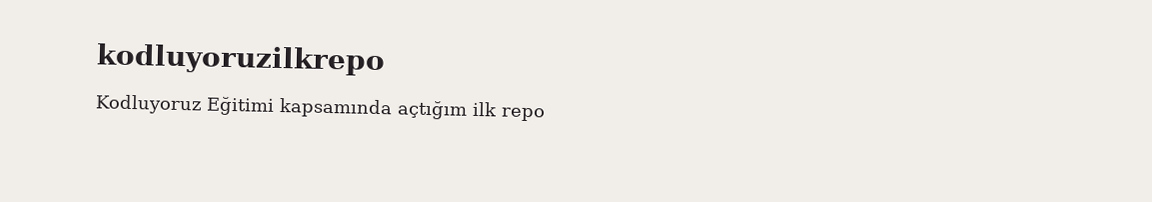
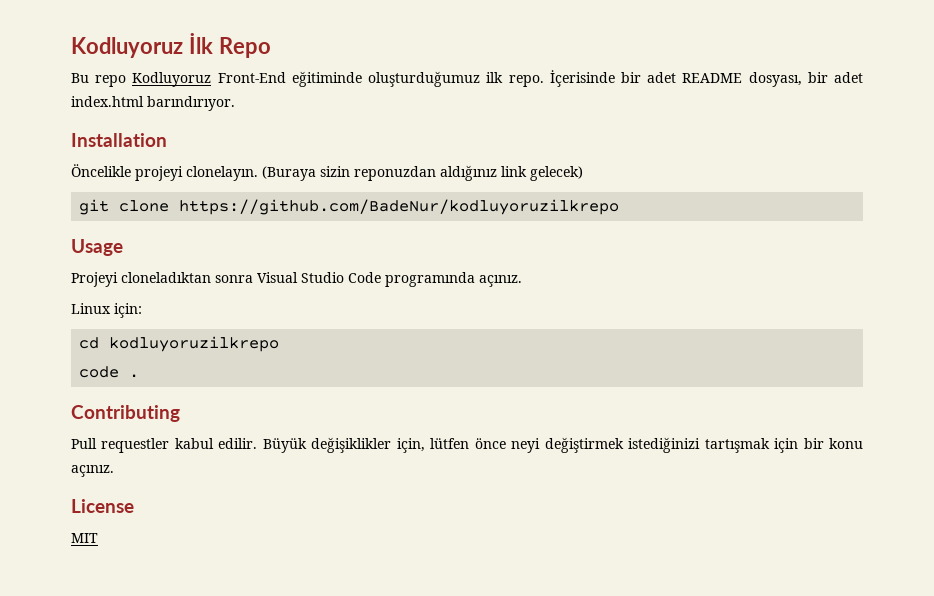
- kodluyoruzilkrepo
- Kodluyoruz Eğitimi kapsamında açtığım ilk repo
+ Kodluyoruz İlk Repo
+ Bu repo Kodluyoruz Front-End eğitiminde oluşturduğumuz ilk repo. İçerisinde bir adet README dosyası, bir adet index.html barındırıyor.
+ Installation
+ Öncelikle projeyi clonelayın. (Buraya sizin reponuzdan aldığınız link gelecek)
+ git clone https://github.com/BadeNur/kodluyoruzilkrepo
+ Usage
+ Projeyi cloneladıktan sonra Visual Studio Code programında açınız.
+ Linux için:
+ cd kodluyoruzilkrepo
+ code .
+ Contributing
+ Pull requestler kabul edilir. Büyük değişiklikler için, lütfen önce neyi değiştirmek istediğinizi tartışmak için bir konu açınız.
+ License
+ MIT

